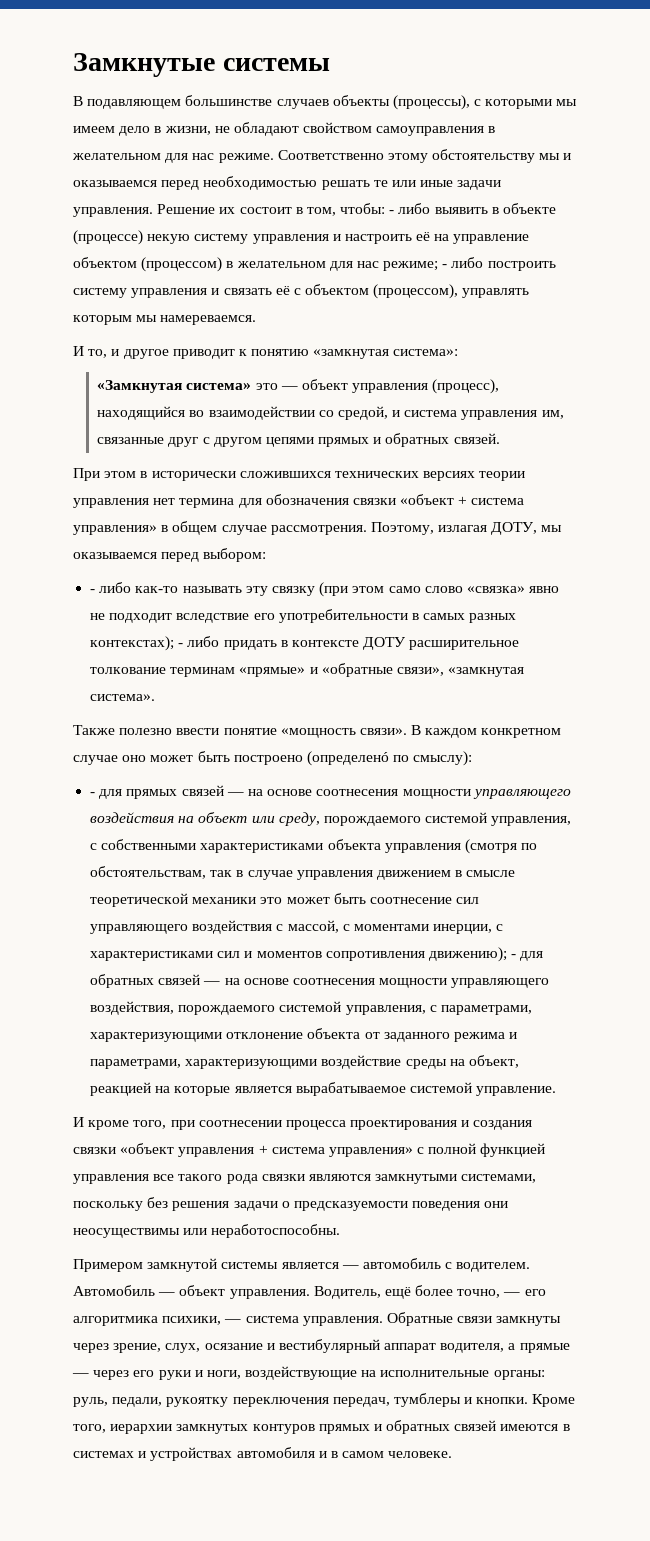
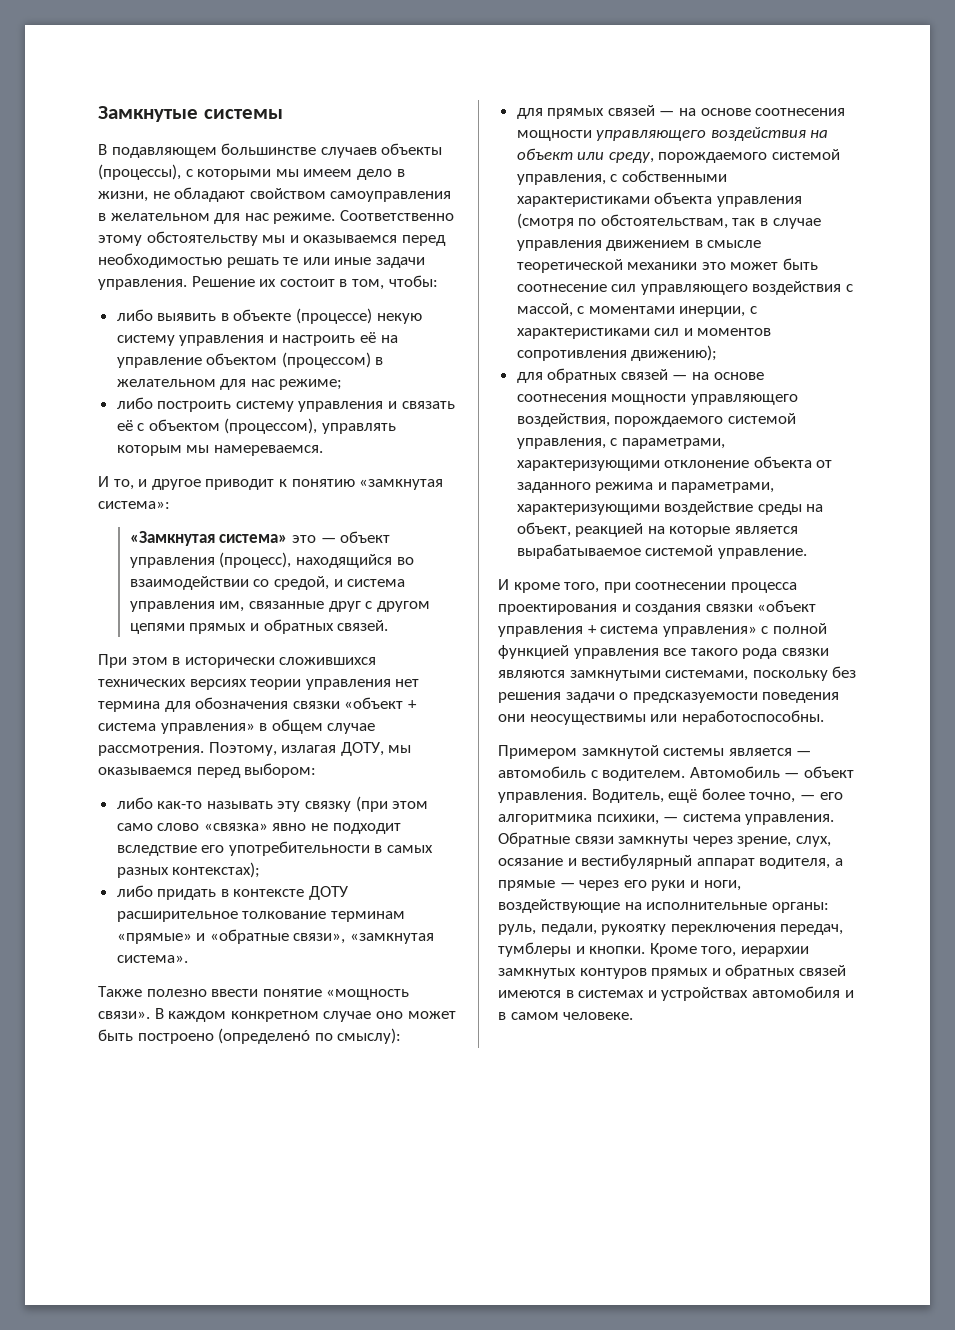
- Решение их состоит в том, чтобы: - либо выявить в объекте (процессе) некую систему управления и настроить её на управление объектом (процессом) в желательном для нас режиме; - либо построить систему управления и связать её с объектом (процессом), управлять которым мы намереваемся.
+ Решение их состоит в том, чтобы:
+ либо выявить в объекте (процессе) некую систему управления и настроить её на управление объектом (процессом) в желательном для нас режиме;
+ либо построить систему управления и связать её с объектом (процессом), управлять которым мы намереваемся.
- - либо как-то называть эту связку (при этом само слово «связка» явно не подходит вследствие его употребительности в самых разных контекстах); - либо придать в контексте ДОТУ расширительное толкование терминам «прямые» и «обратные связи», «замкнутая система».
+ либо как-то называть эту связку (при этом само слово «связка» явно не подходит вследствие его употребительности в самых разных контекстах);
+ либо придать в контексте ДОТУ расширительное толкование терминам «прямые» и «обратные связи», «замкнутая система».
- - для прямых связей — на основе соотнесения мощности управляющего воздействия на объект или среду, порождаемого системой управления, с собственными характеристиками объекта управления (смотря по обстоятельствам, так в случае управления движением в смысле теоретической механики это может быть соотнесение сил управляющего воздействия с массой, с моментами инерции, с характеристиками сил и моментов сопротивления движению); - для обратных связей — на основе соотнесения мощности управляющего воздействия, порождаемого системой управления, с параметрами, характеризующими отклонение объекта от заданного режима и параметрами, характеризующими воздействие среды на объект, реакцией на которые является вырабатываемое системой управление.
+ для прямых связей — на основе соотнесения мощности управляющего воздействия на объект или среду, порождаемого системой управления, с собственными характеристиками объекта управления (смотря по обстоятельствам, так в случае управления движением в смысле теоретической механики это может быть соотнесение сил управляющего воздействия с массой, с моментами инерции, с характеристиками сил и моментов сопротивления движению);
+ для обратных связей — на основе соотнесения мощности управляющего воздействия, порождаемого системой управления, с параметрами, характеризующими отклонение объекта от заданного режима и параметрами, характеризующими воздействие среды на объект, реакцией на которые является вырабатываемое системой управление.

